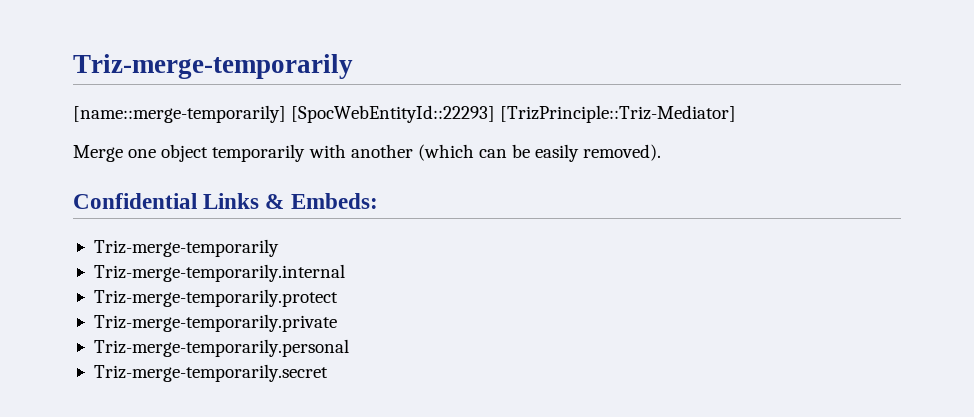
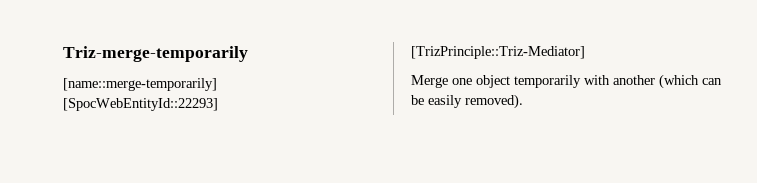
- Confidential Links & Embeds:
- Triz-merge-temporarily
- Triz-merge-temporarily.internal
- Triz-merge-temporarily.protect
- Triz-merge-temporarily.private
- Triz-merge-temporarily.personal
- Triz-merge-temporarily.secret

